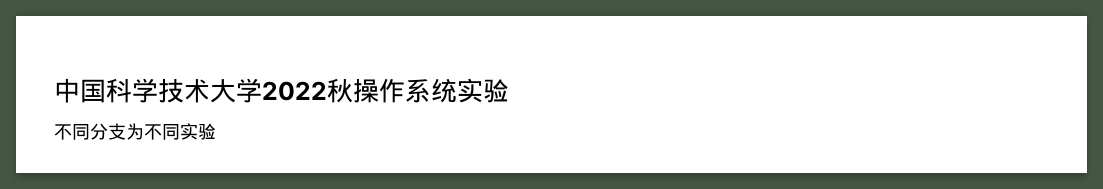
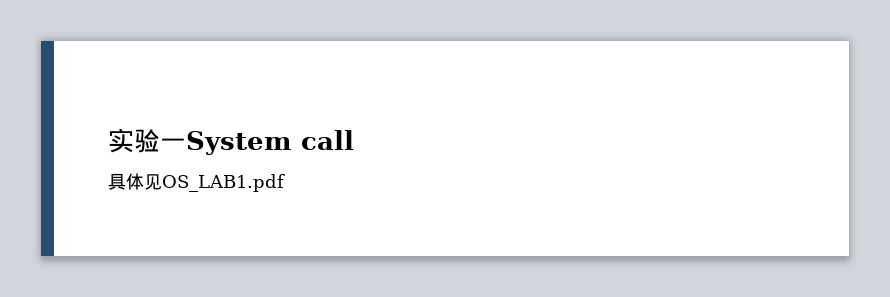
- 中国科学技术大学2022秋操作系统实验
- 不同分支为不同实验
+ 实验一System call
+ 具体见OS_LAB1.pdf

